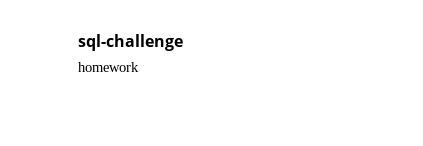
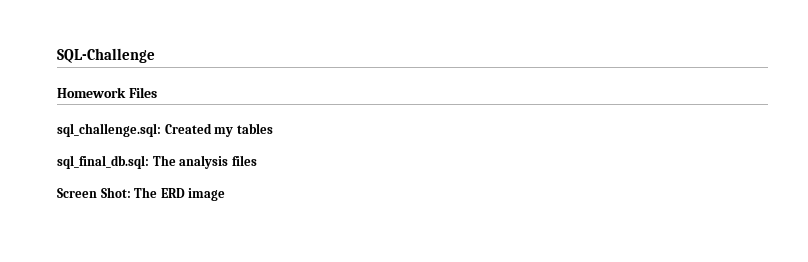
- sql-challenge
- homework
+ SQL-Challenge
+ Homework Files
+ sql_challenge.sql: Created my tables
+ sql_final_db.sql: The analysis files
+ Screen Shot: The ERD image

